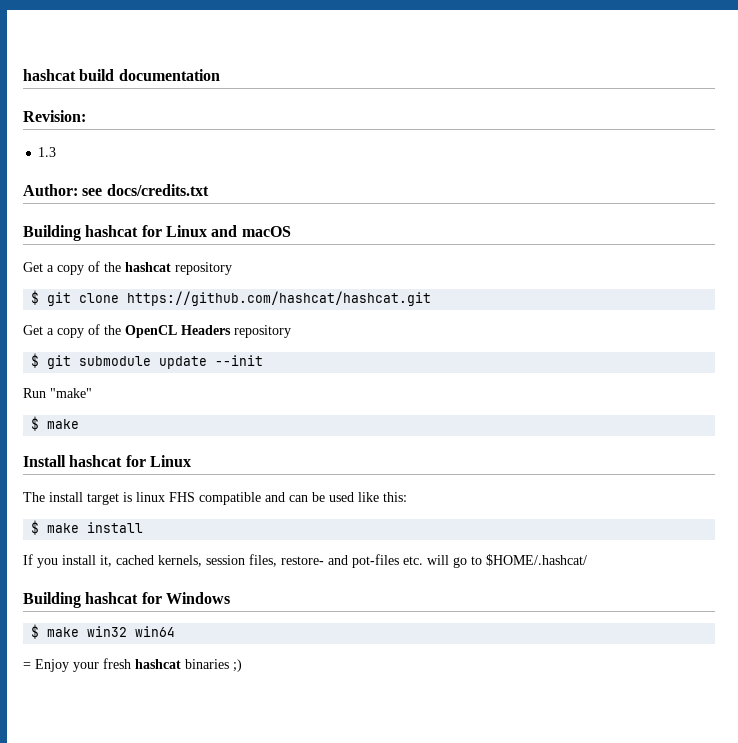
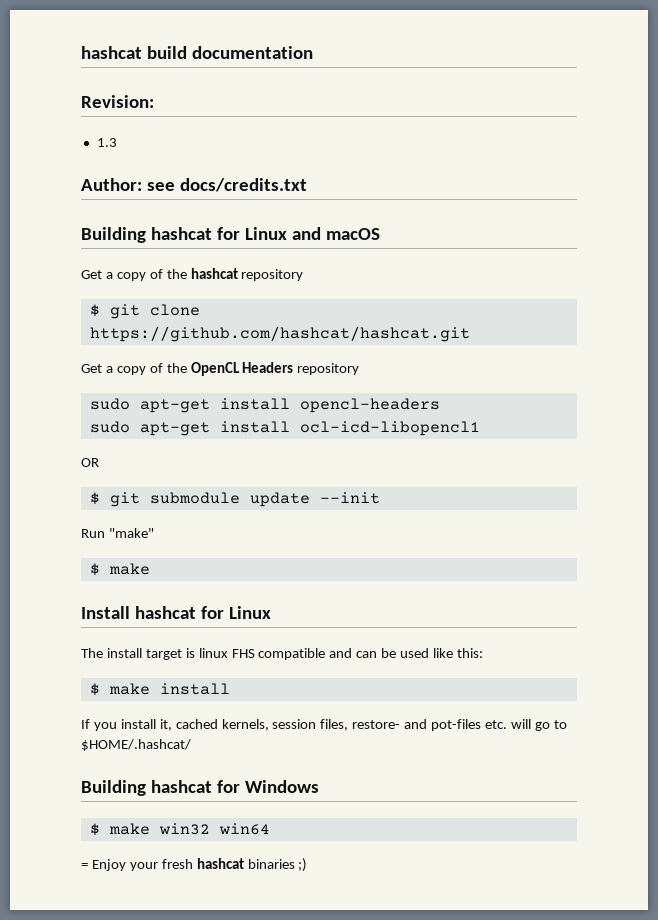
+ sudo apt-get install opencl-headers
+ sudo apt-get install ocl-icd-libopencl1
+ OR

